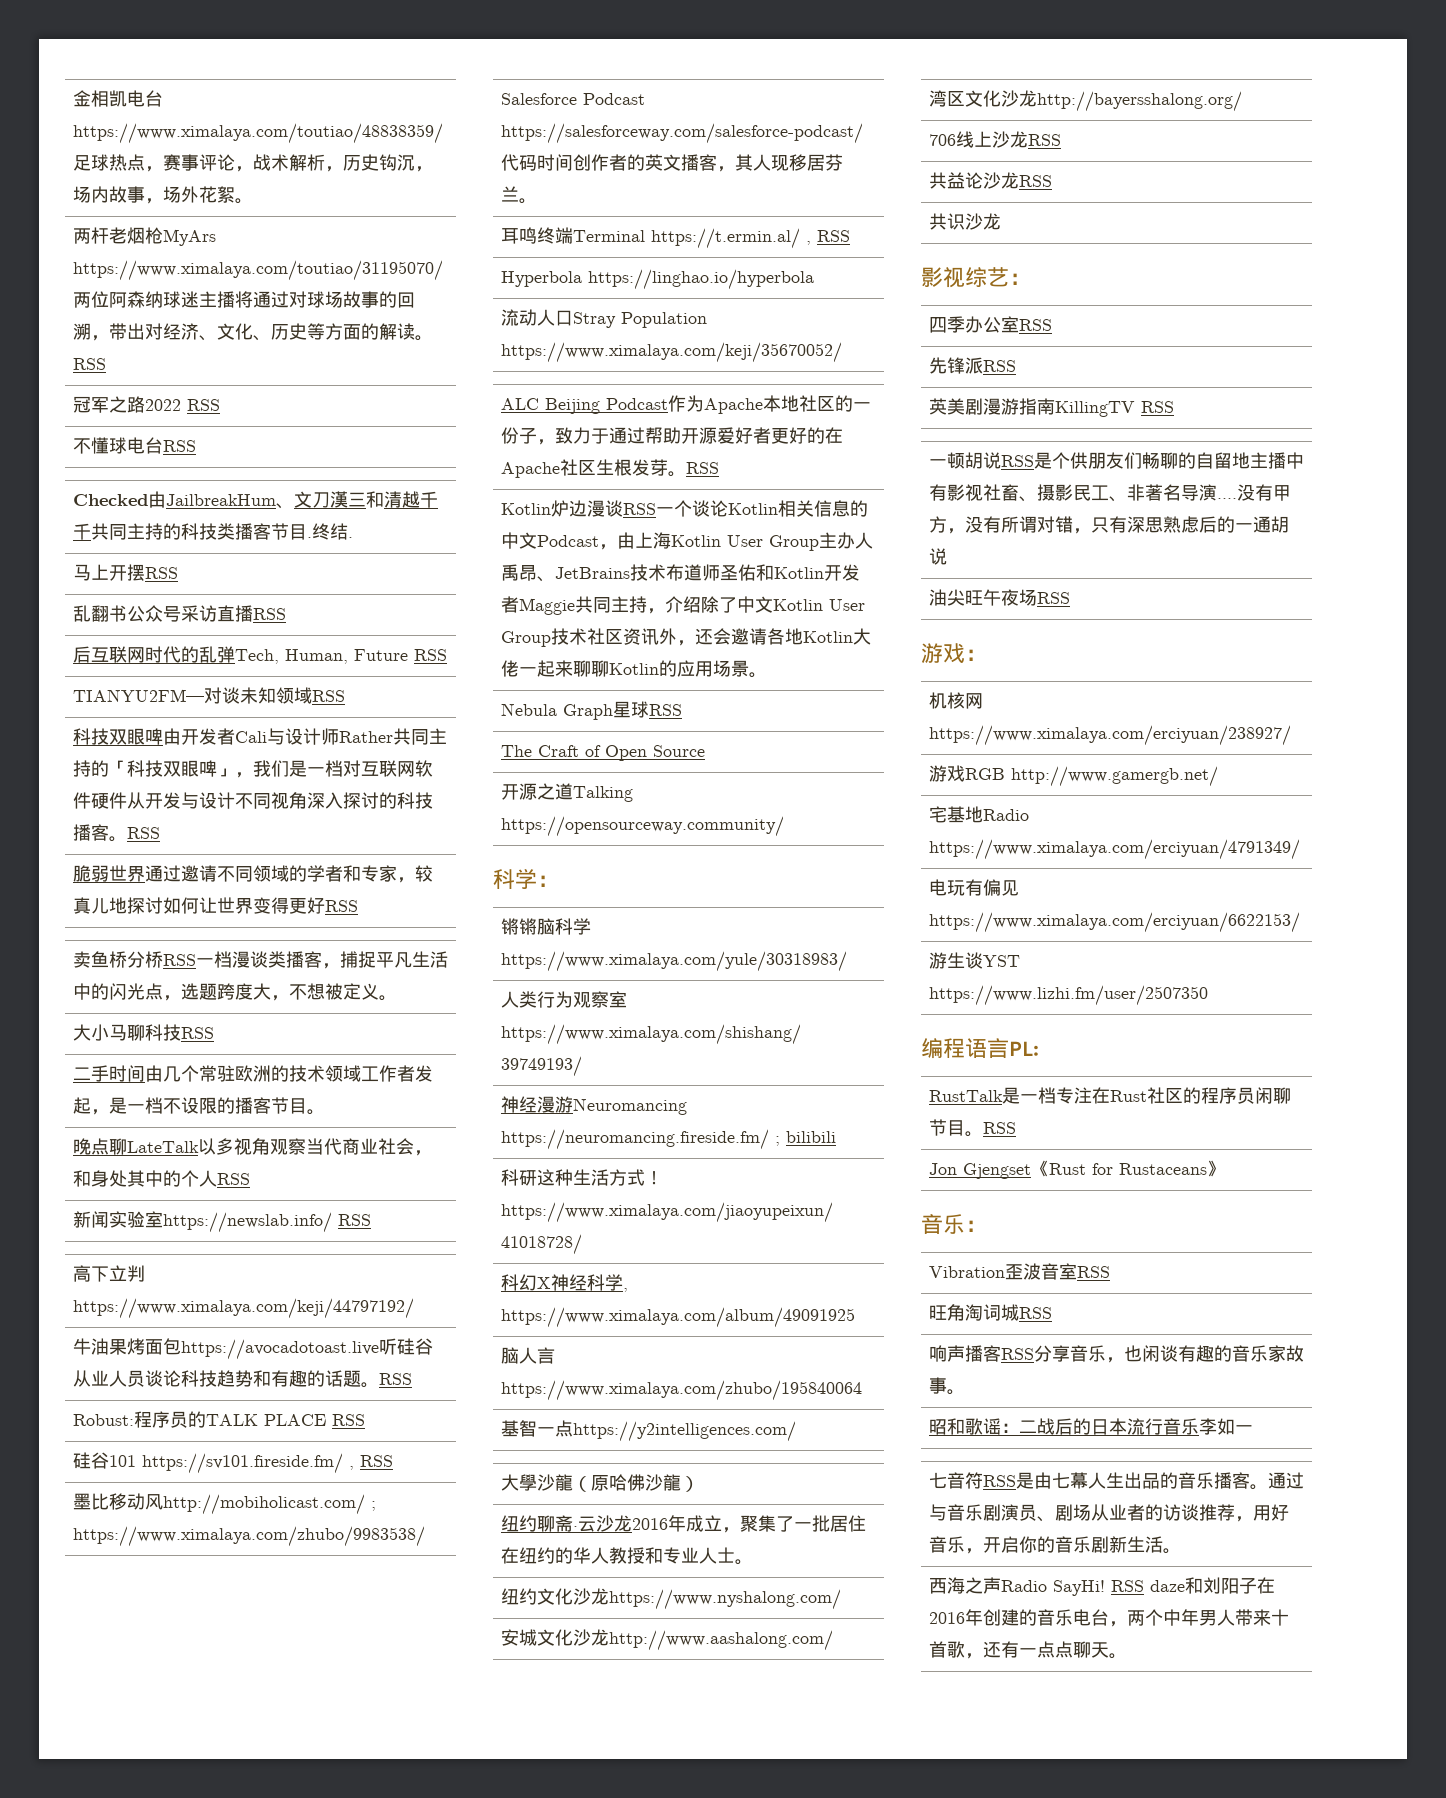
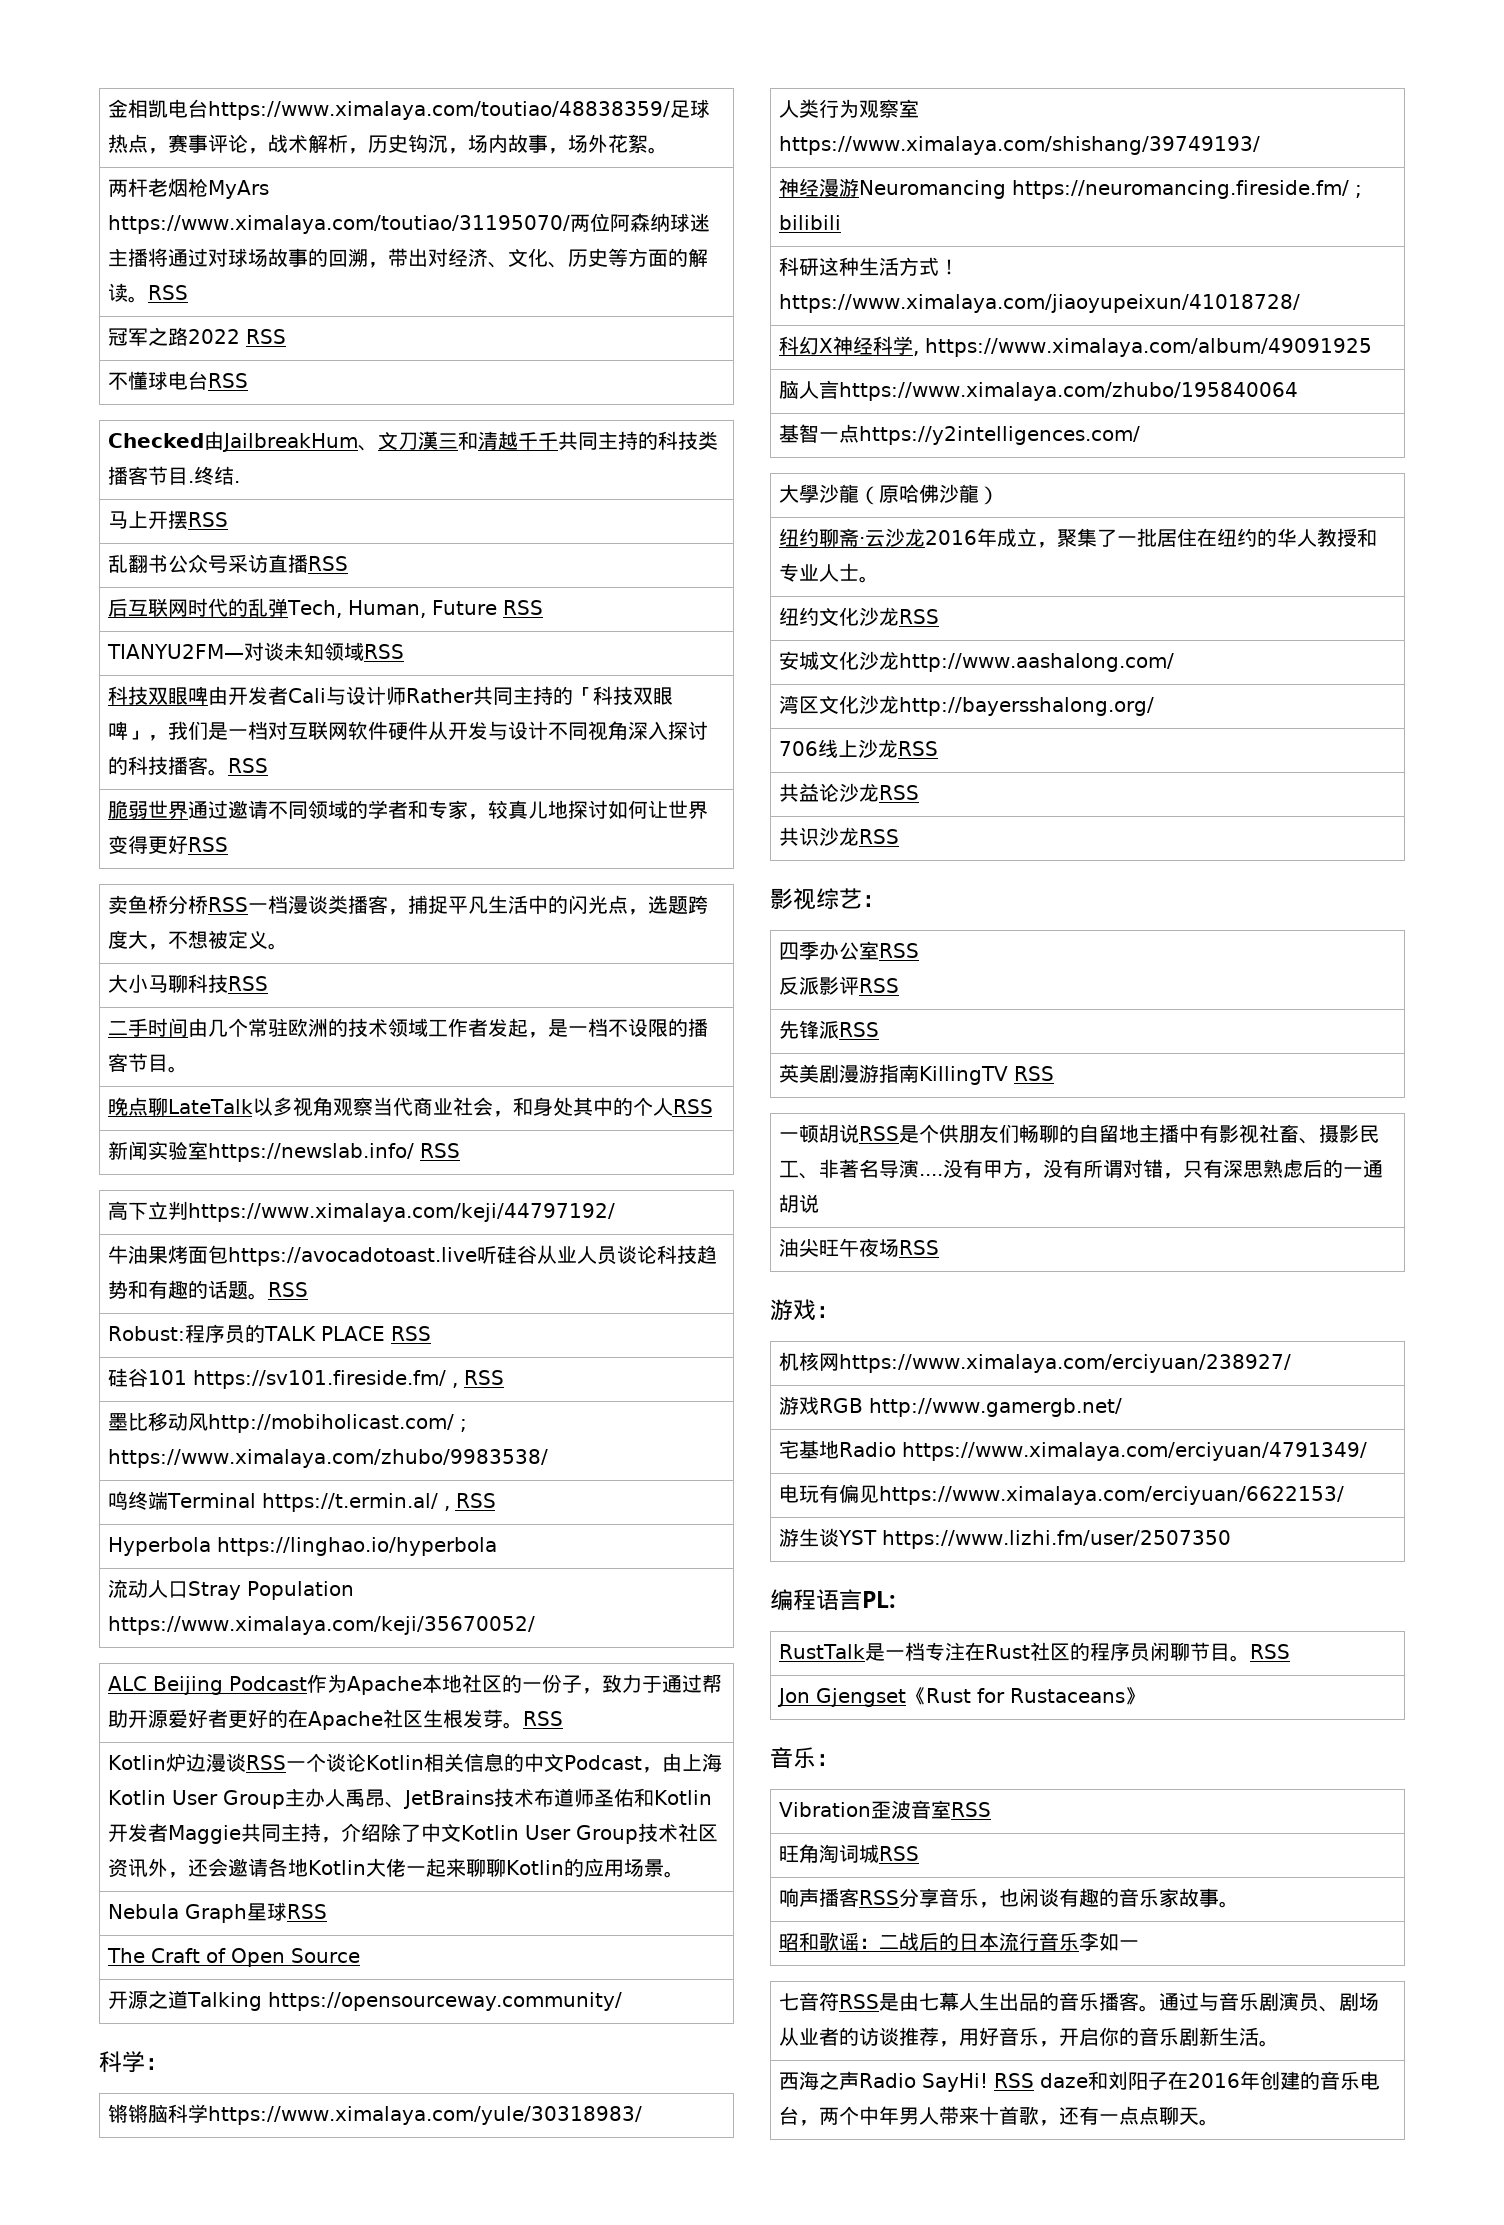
- Salesforce Podcast https://salesforceway.com/salesforce-podcast/代码时间创作者的英文播客，其人现移居芬兰。
- 耳鸣终端Terminal https://t.ermin.al/ , RSS
+ 鸣终端Terminal https://t.ermin.al/ , RSS
- 纽约文化沙龙https://www.nyshalong.com/
+ 纽约文化沙龙RSS
- 共识沙龙
+ 共识沙龙RSS
  四季办公室RSS
+ 反派影评RSS

